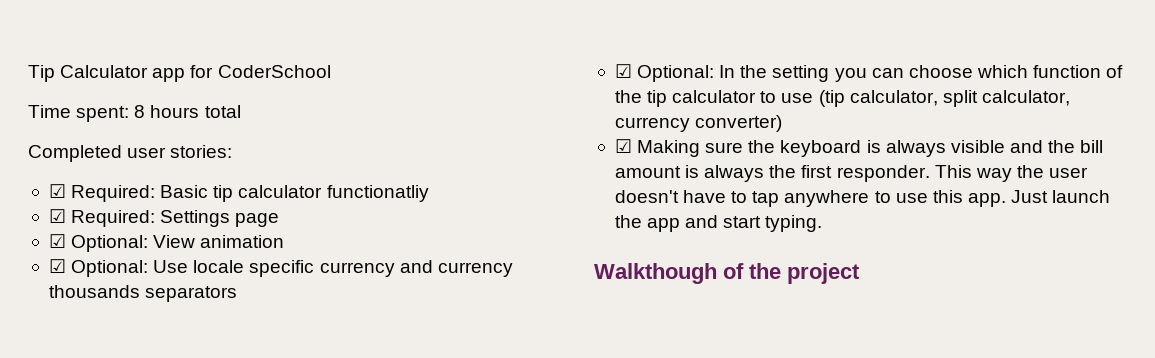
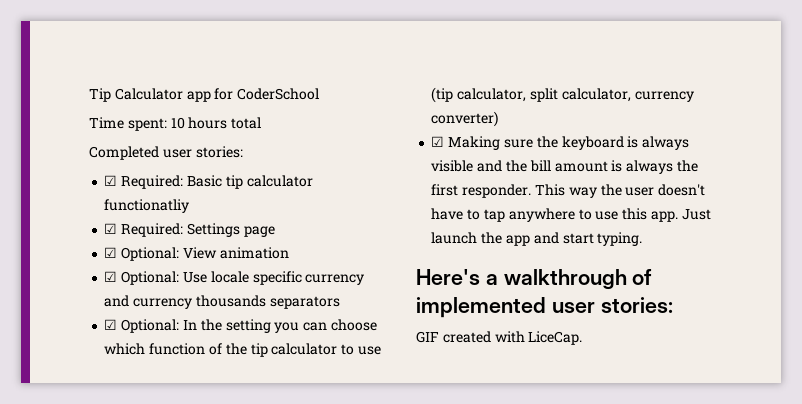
- Time spent: 8 hours total
+ Time spent: 10 hours total
- Walkthough of the project
+ Here's a walkthrough of implemented user stories:
+ GIF created with LiceCap.

